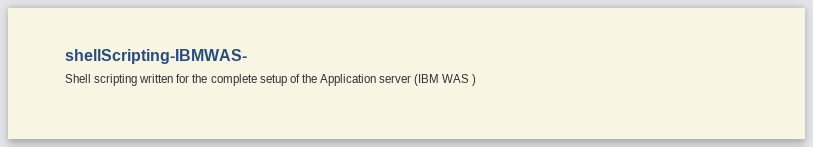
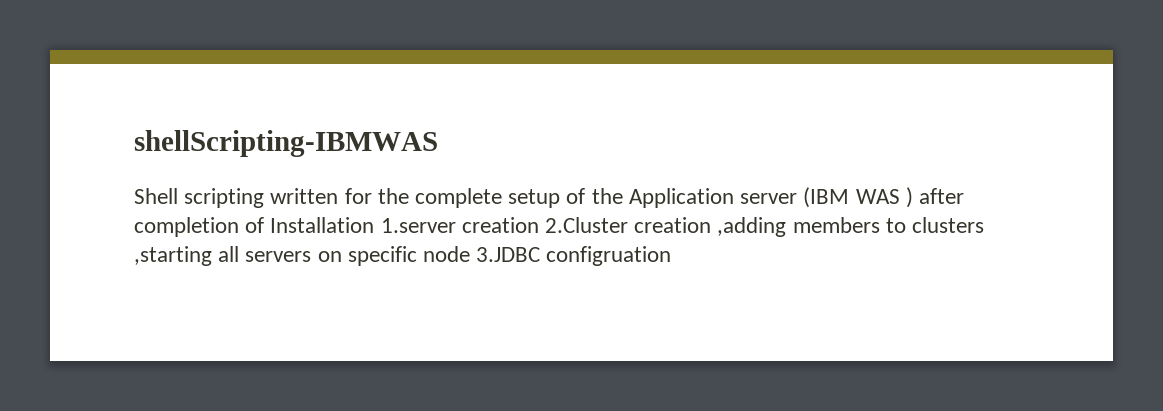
- shellScripting-IBMWAS-
+ shellScripting-IBMWAS
- Shell scripting written for the complete setup of the Application server (IBM WAS )
+ Shell scripting written for the complete setup of the Application server (IBM WAS ) after completion of Installation 1.server creation 2.Cluster creation ,adding members to clusters ,starting all servers on specific node 3.JDBC configruation

